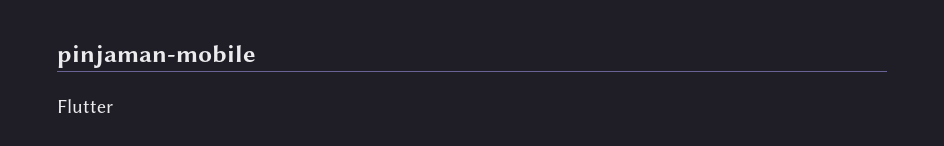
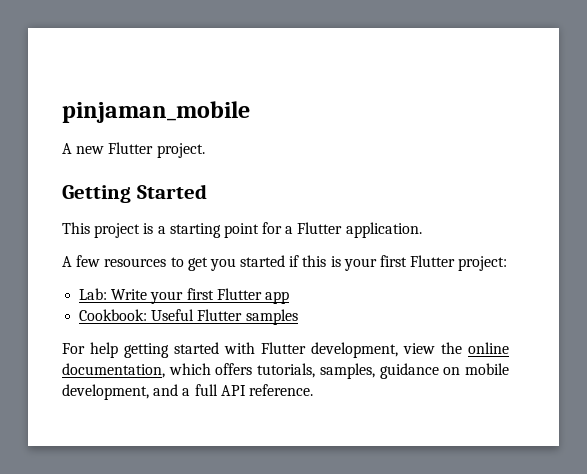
- pinjaman-mobile
- Flutter
+ pinjaman_mobile
+ A new Flutter project.
+ Getting Started
+ This project is a starting point for a Flutter application.
+ A few resources to get you started if this is your first Flutter project:
+ Lab: Write your first Flutter app
+ Cookbook: Useful Flutter samples
+ For help getting started with Flutter development, view the online documentation, which offers tutorials, samples, guidance on mobile development, and a full API reference.

